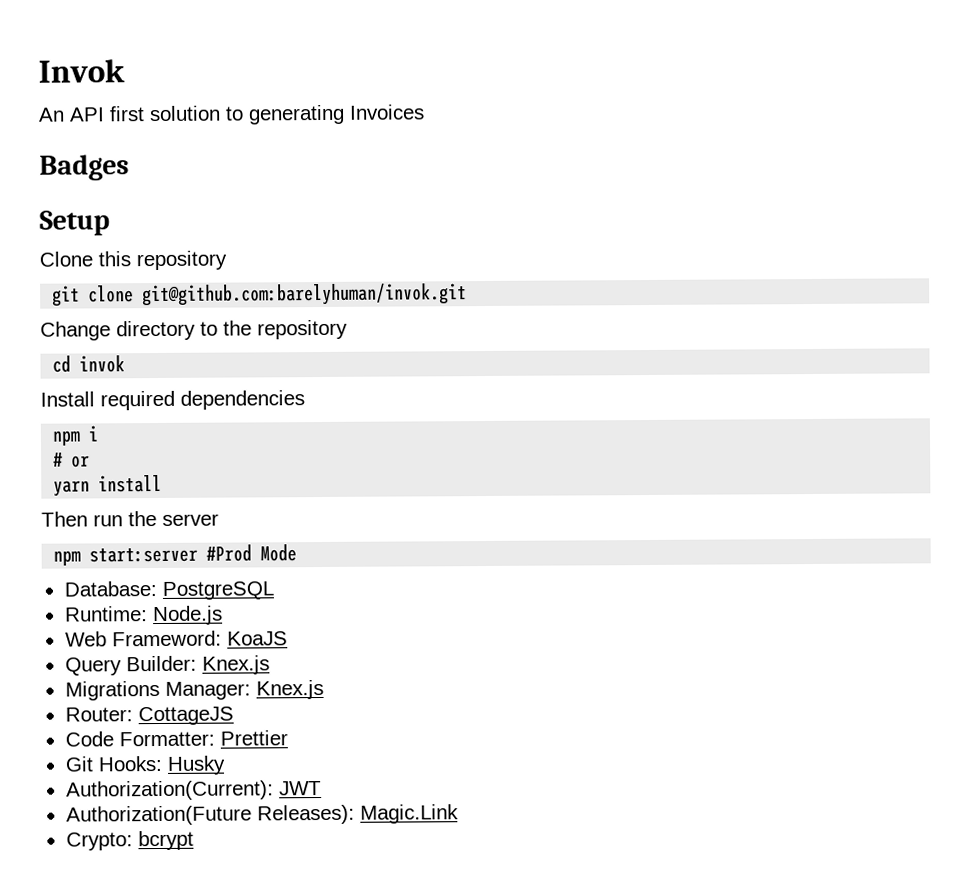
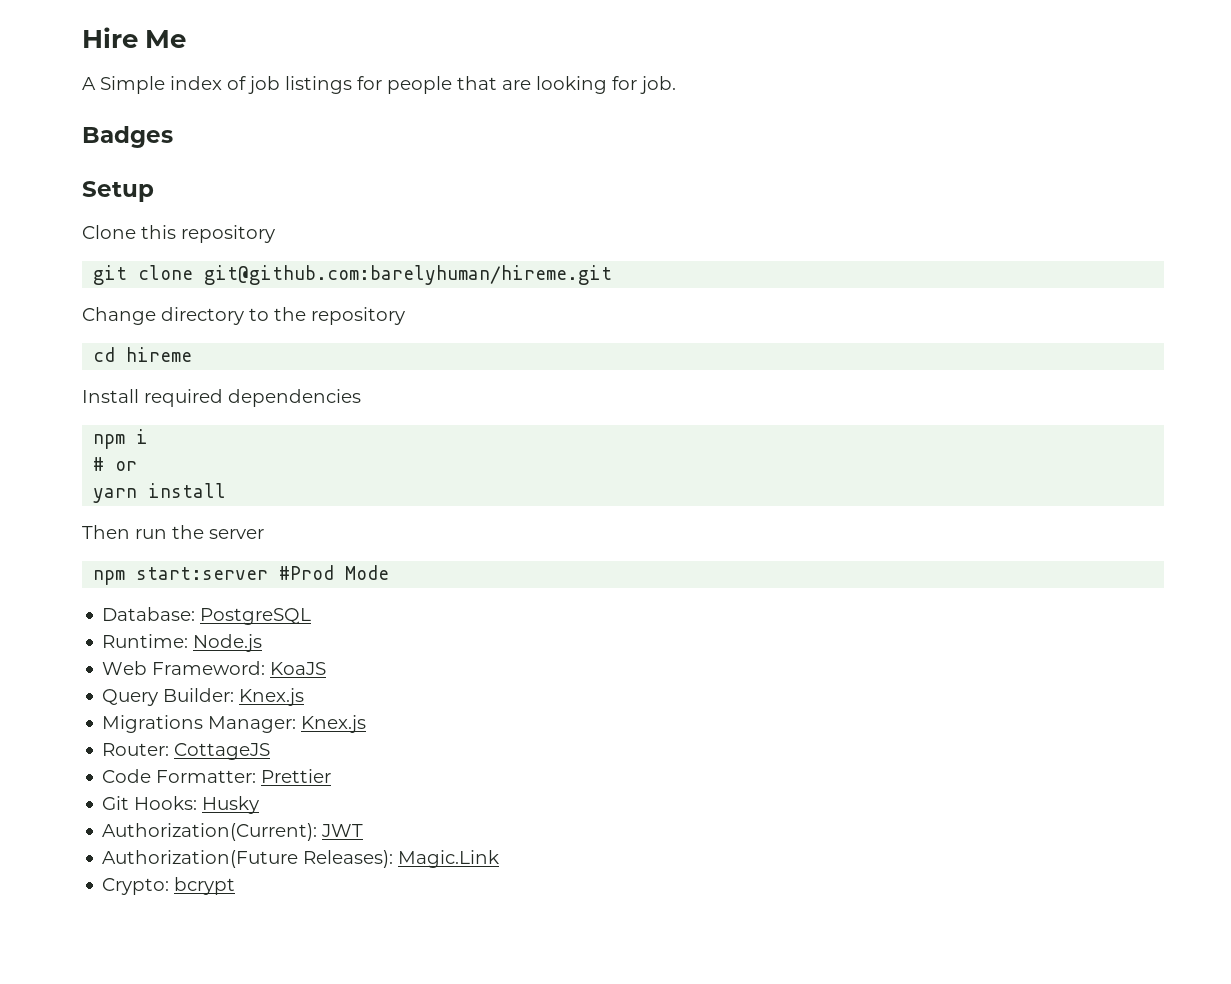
- Invok
- An API first solution to generating Invoices
+ Hire Me
+ A Simple index of job listings for people that are looking for job.
- git clone git@github.com:barelyhuman/invok.git
+ git clone git@github.com:barelyhuman/hireme.git
- cd invok
+ cd hireme

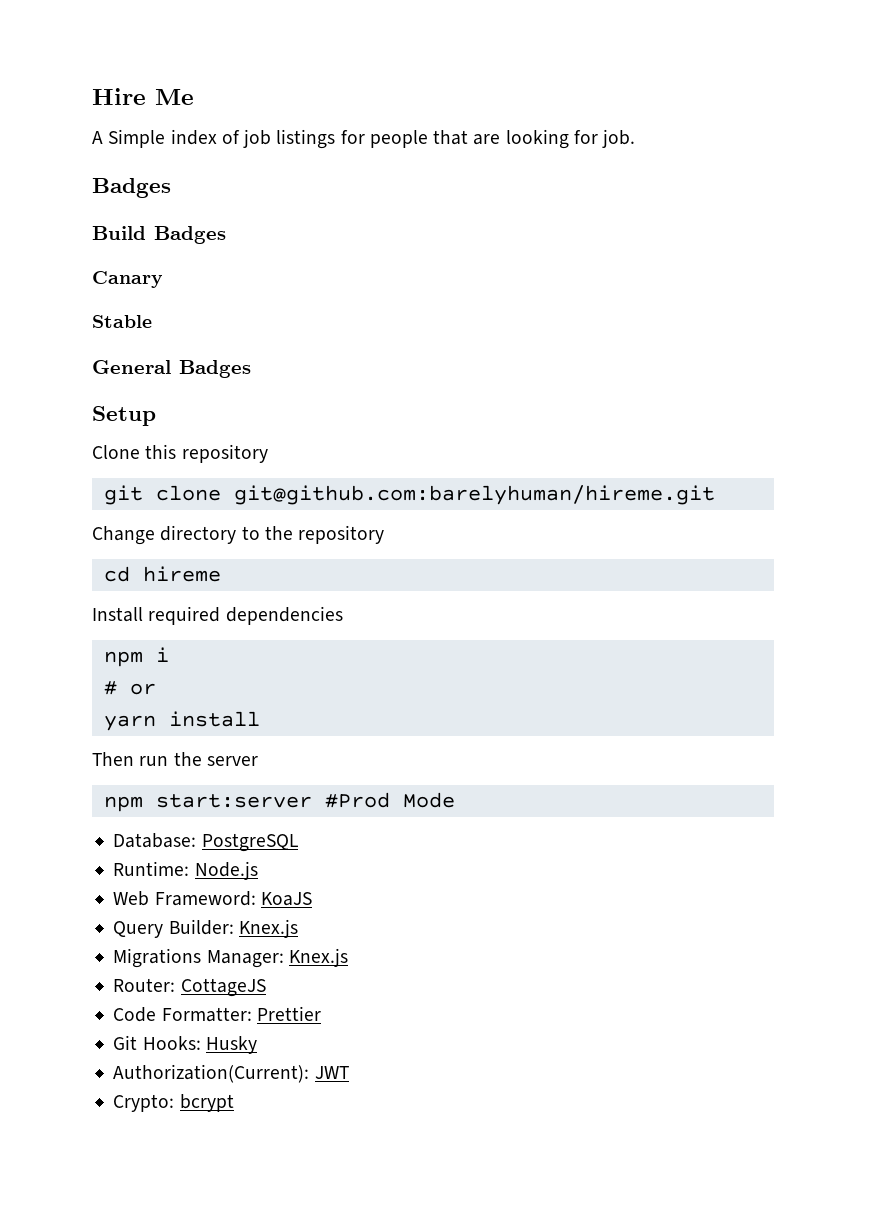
+ Build Badges
+ Canary
+ Stable
+ General Badges
- Authorization(Future Releases): Magic.Link

